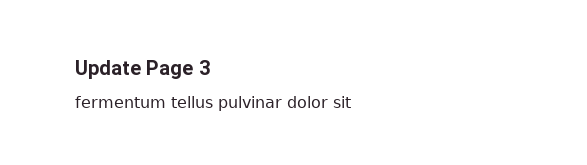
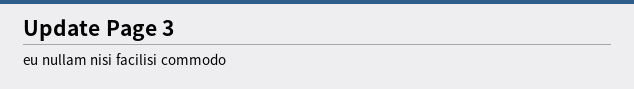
- fermentum tellus pulvinar dolor sit
+ eu nullam nisi facilisi commodo

